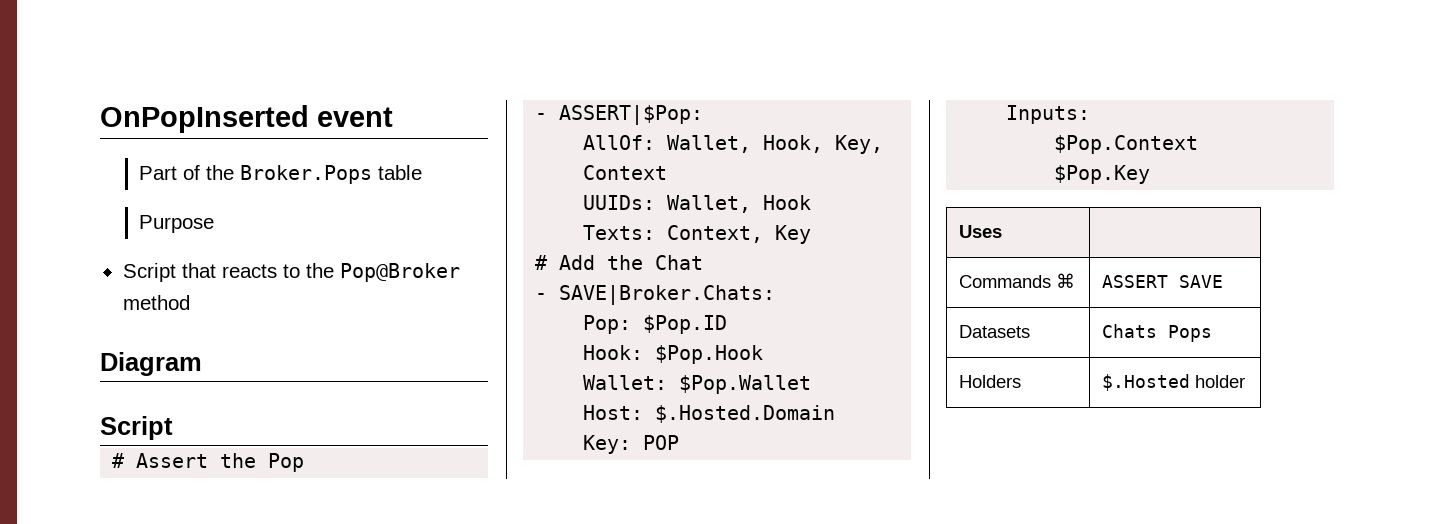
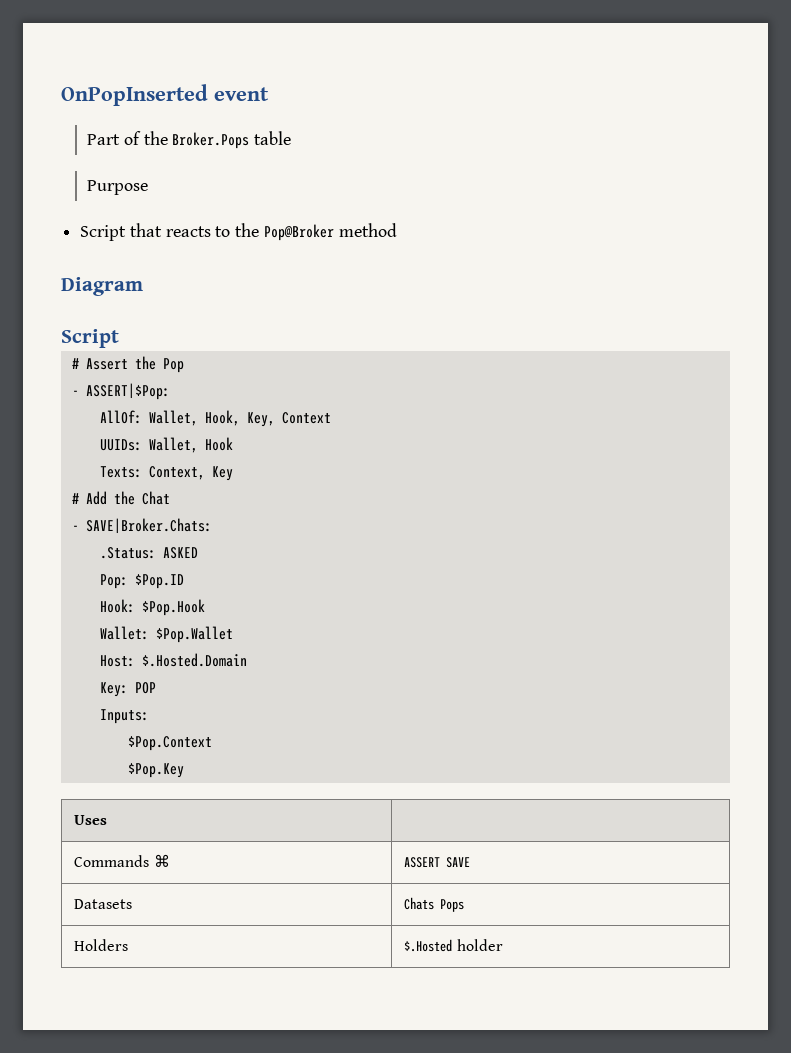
+ .Status: ASKED

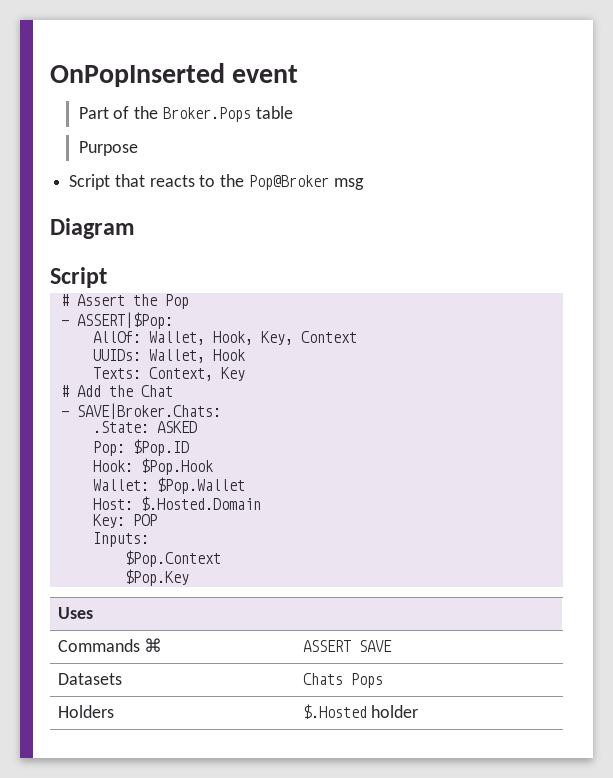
- Script that reacts to the Pop@Broker method
+ Script that reacts to the Pop@Broker msg
- .Status: ASKED
+ .State: ASKED

